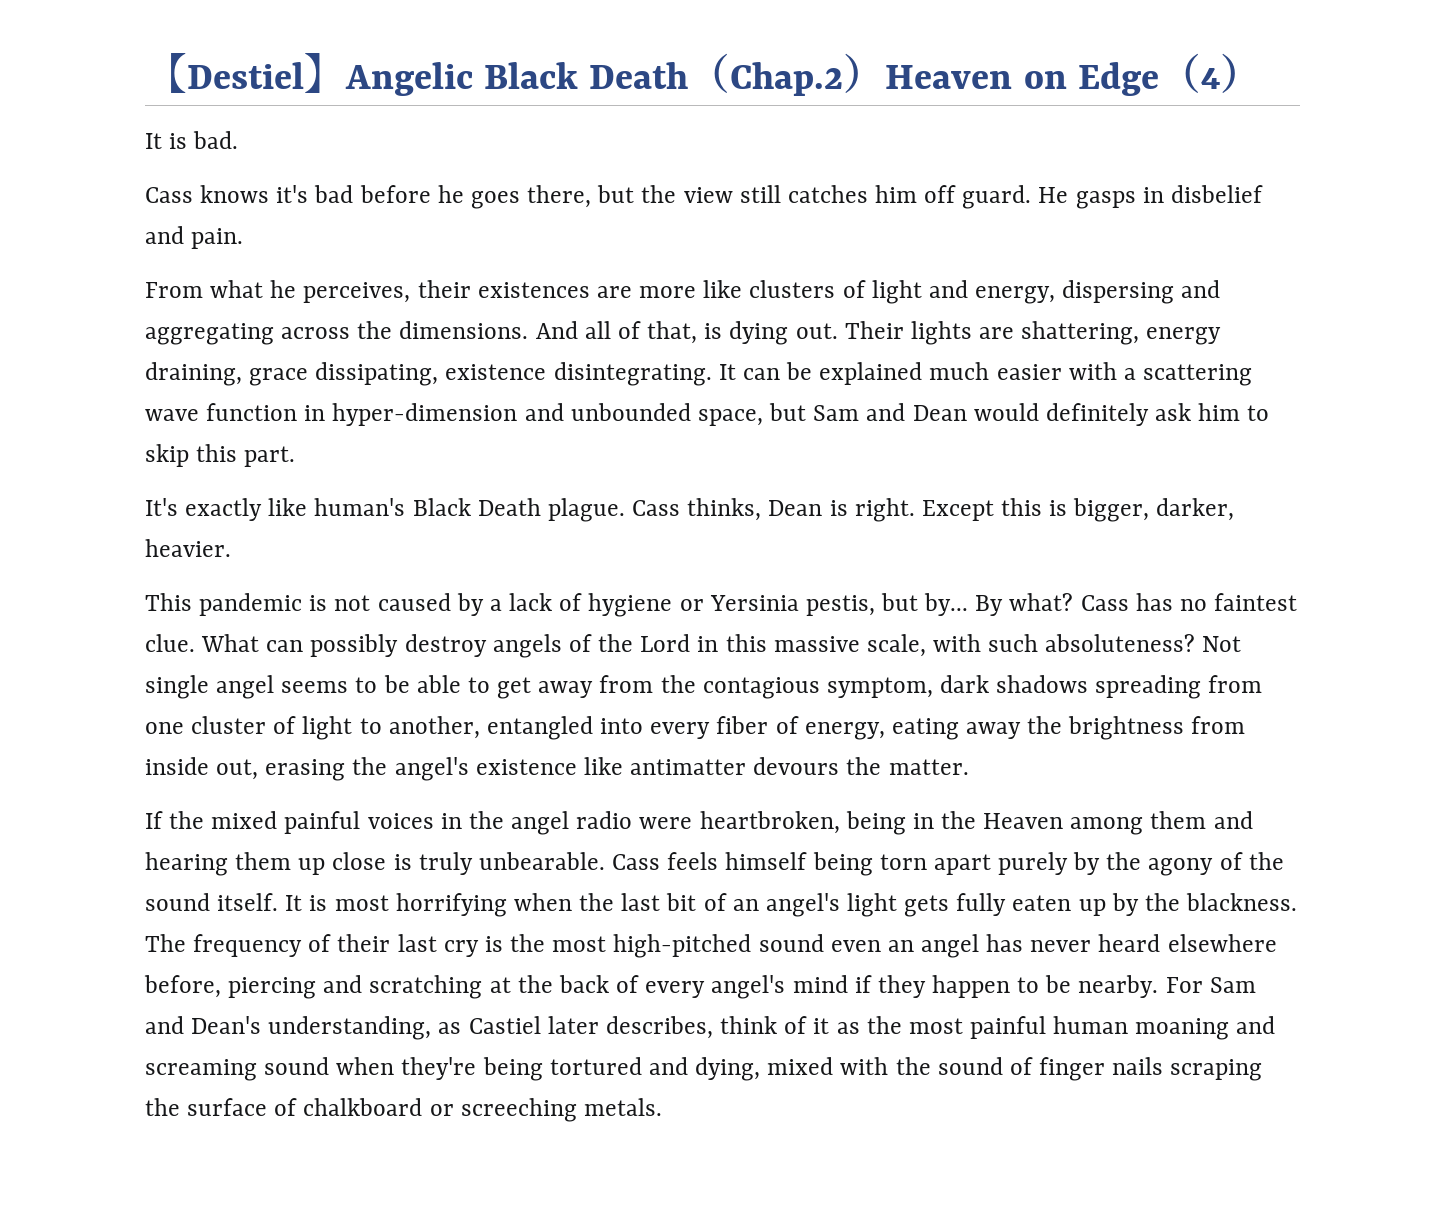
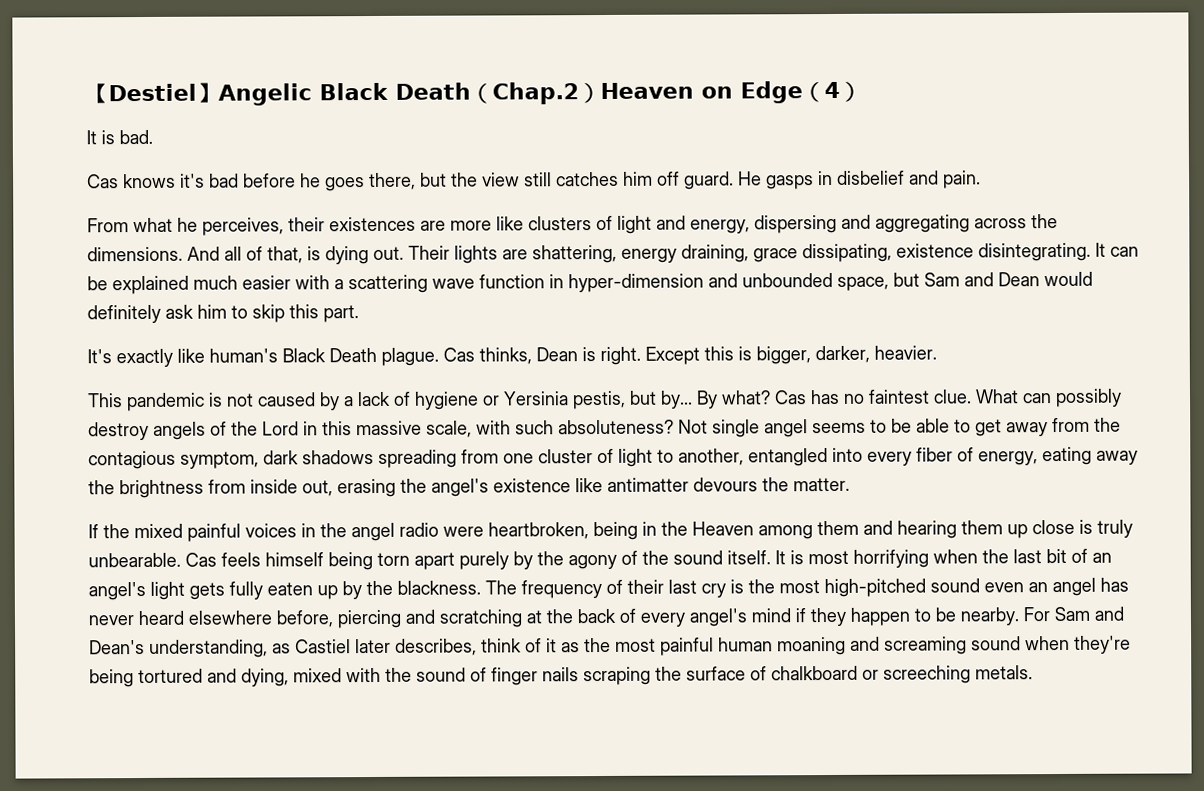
- Cass knows it's bad before he goes there, but the view still catches him off guard.
+ Cas knows it's bad before he goes there, but the view still catches him off guard.
- Cass thinks, Dean is right.
+ Cas thinks, Dean is right.
- Cass has no faintest clue.
+ Cas has no faintest clue.
- Cass feels himself being torn apart purely by the agony of the sound itself.
+ Cas feels himself being torn apart purely by the agony of the sound itself.

